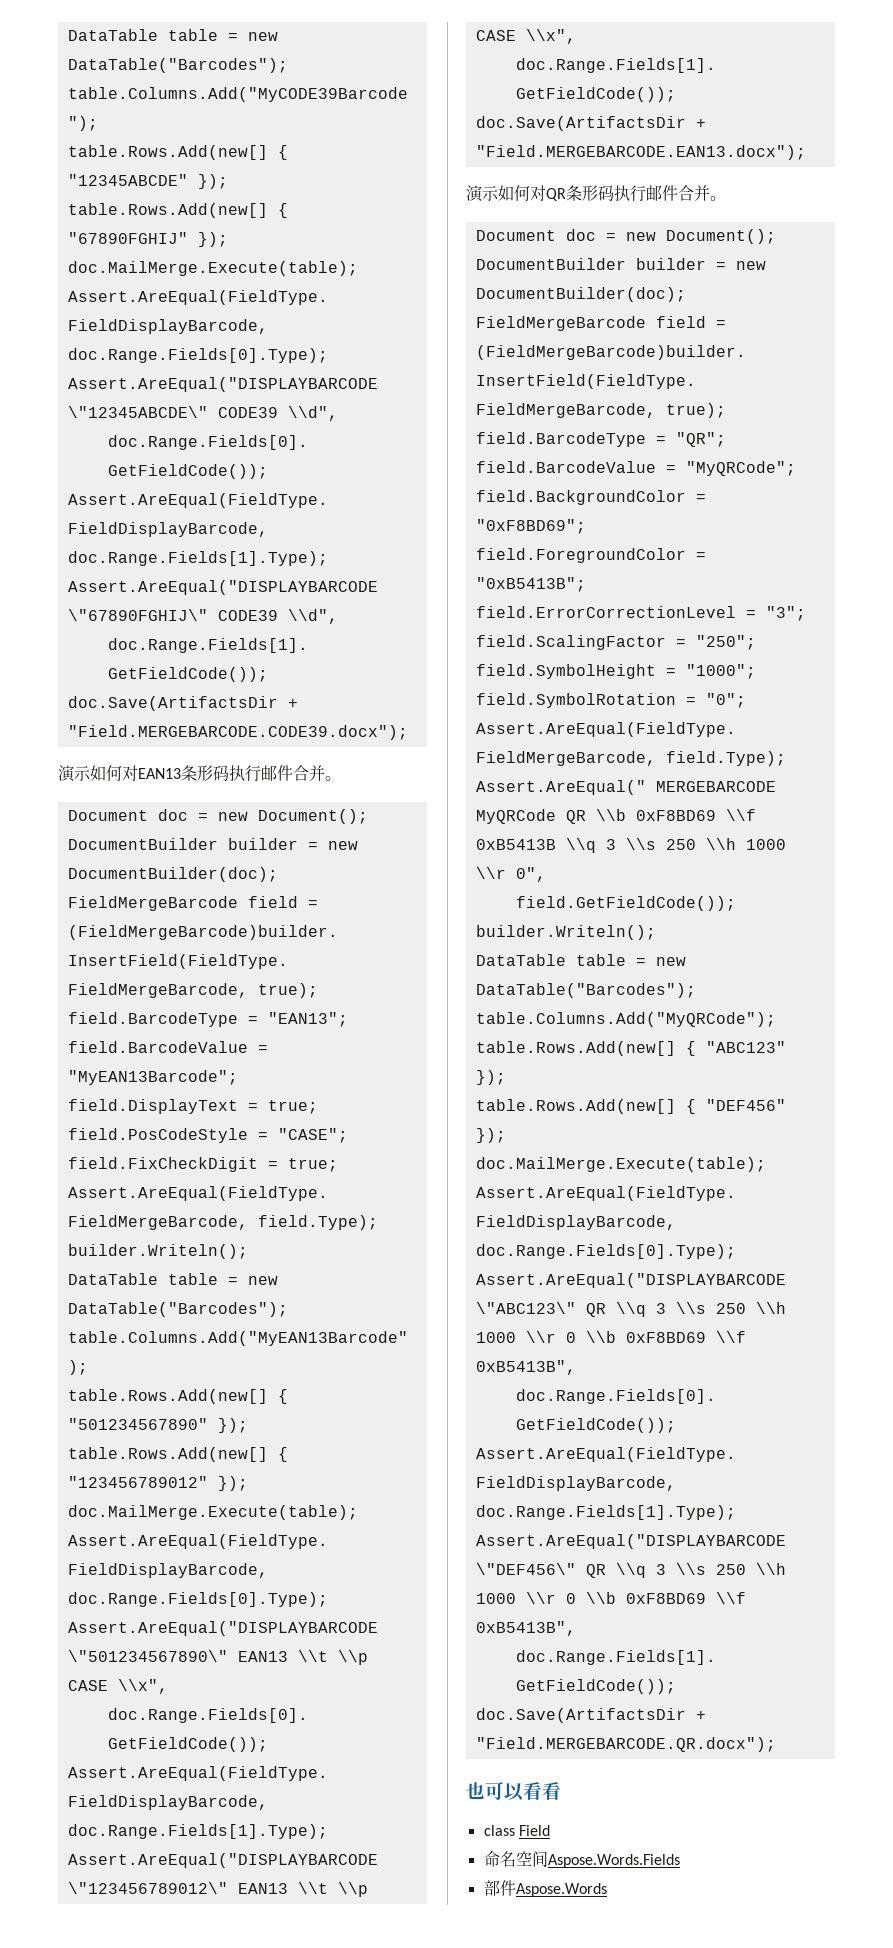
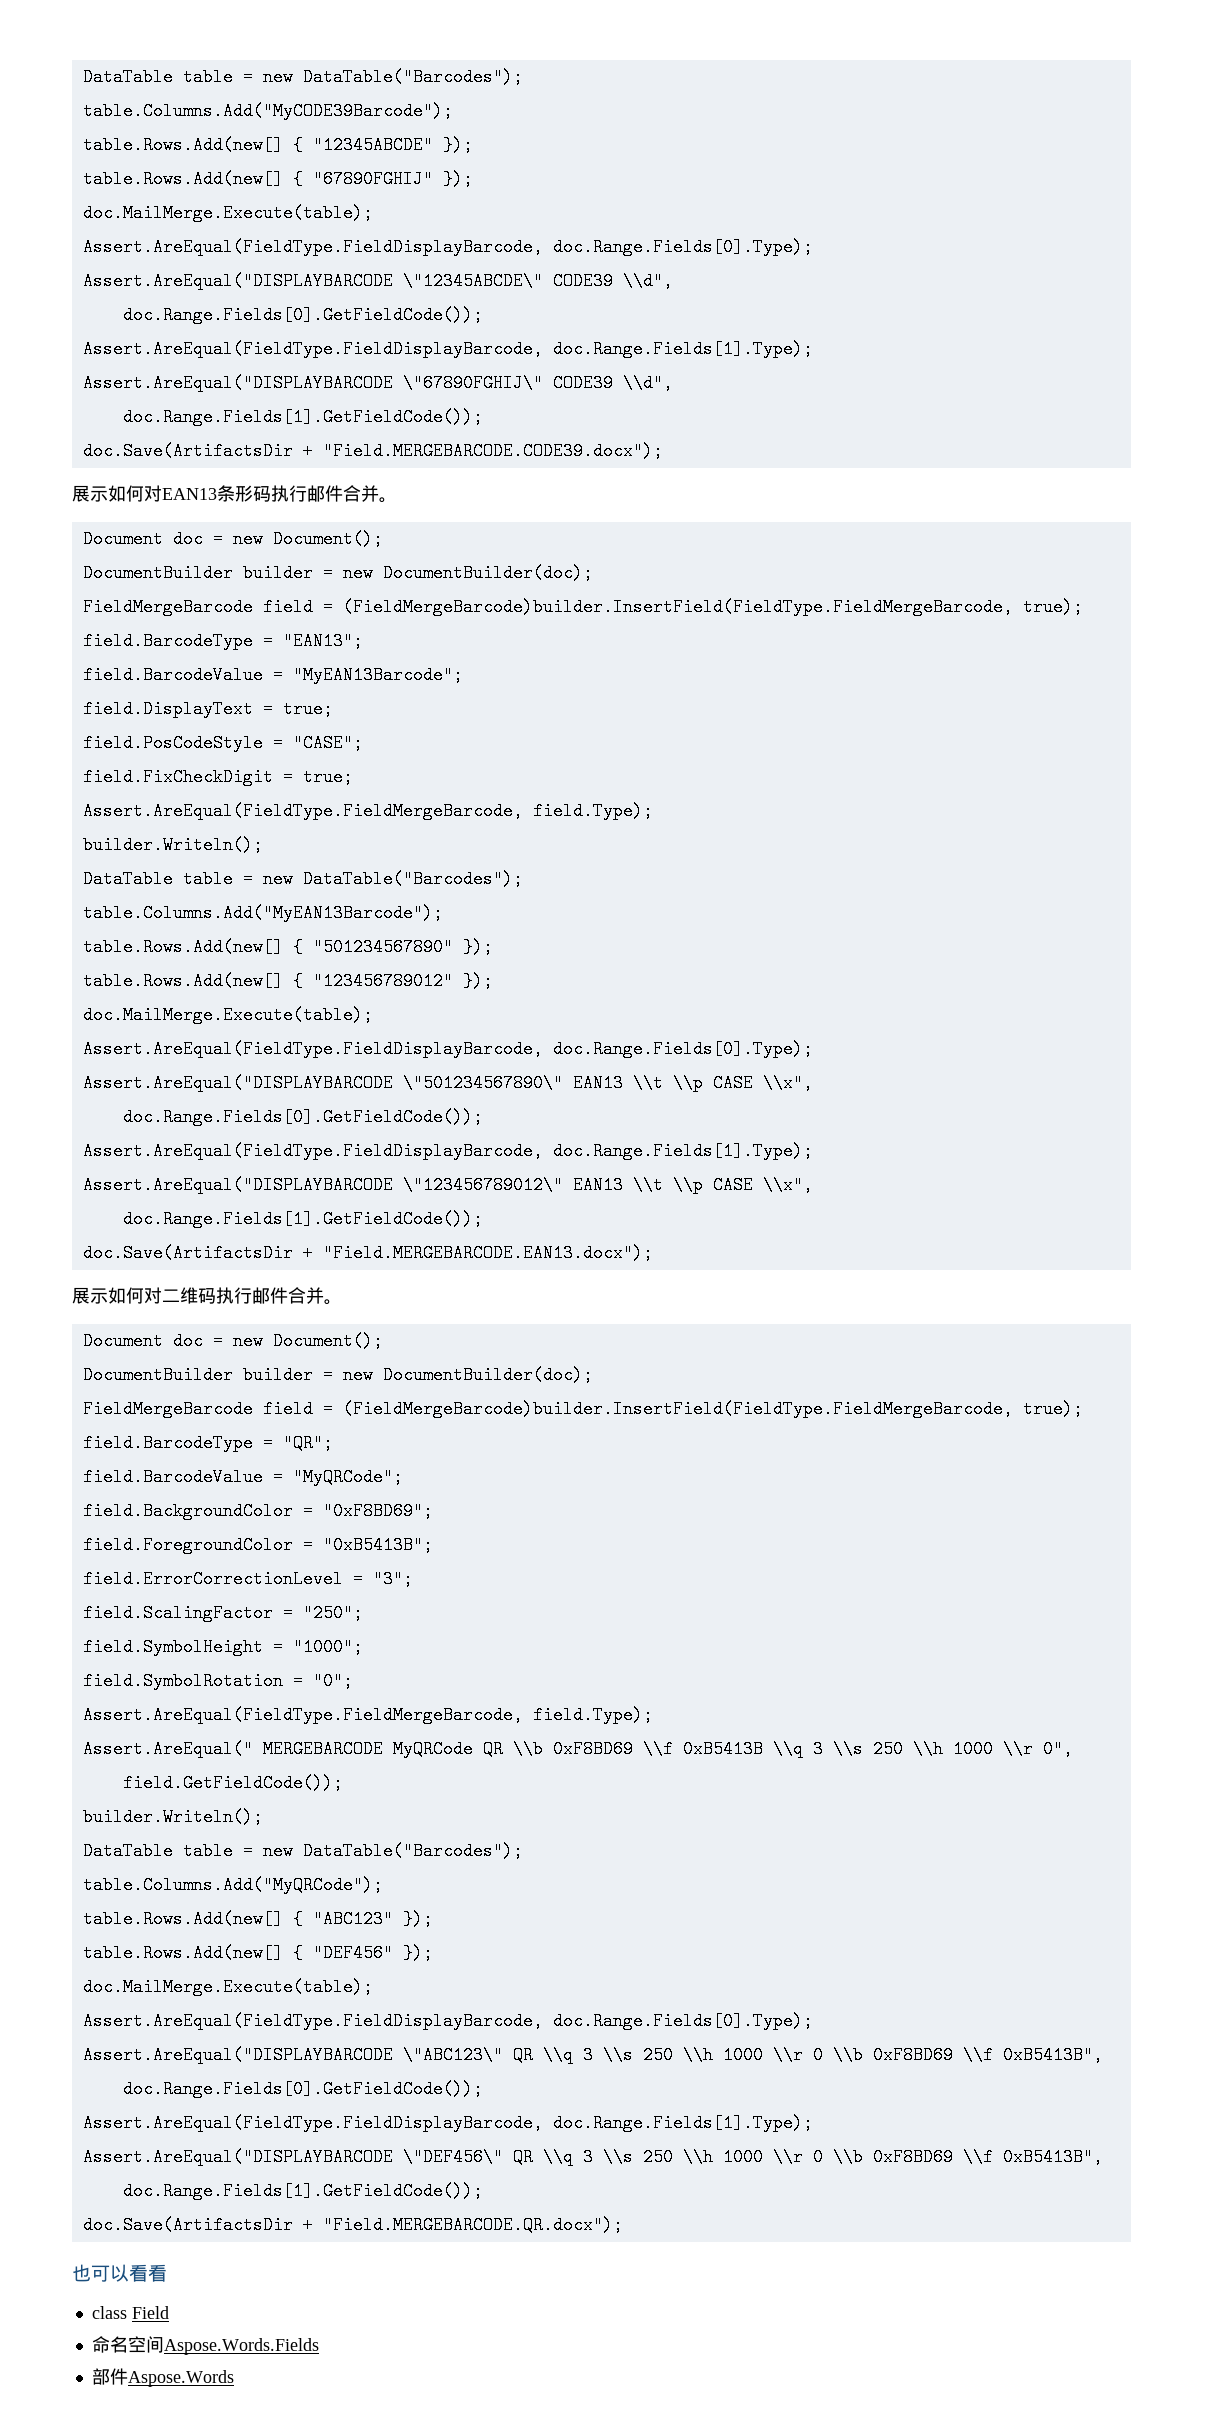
- 演示如何对EAN13条形码执行邮件合并。
+ 展示如何对EAN13条形码执行邮件合并。
- 演示如何对QR条形码执行邮件合并。
+ 展示如何对二维码执行邮件合并。

